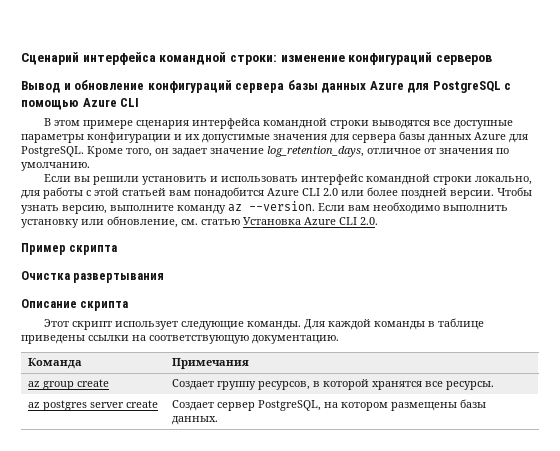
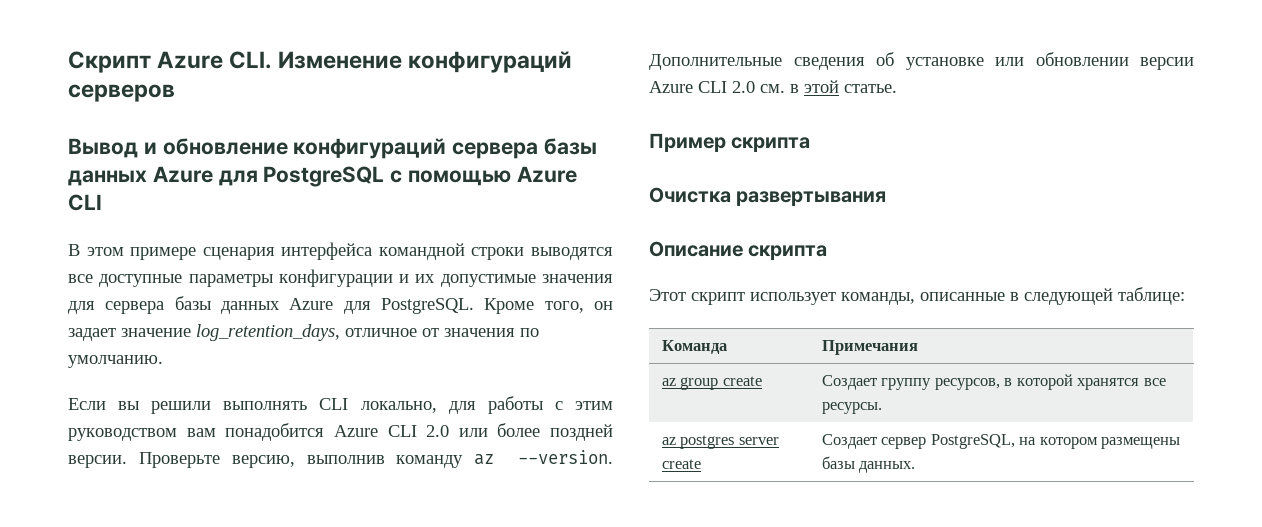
- Сценарий интерфейса командной строки: изменение конфигураций серверов
+ Скрипт Azure CLI. Изменение конфигураций серверов
- Если вы решили установить и использовать интерфейс командной строки локально, для работы с этой статьей вам понадобится Azure CLI 2.0 или более поздней версии.
+ Если вы решили выполнять CLI локально, для работы с этим руководством вам понадобится Azure CLI 2.0 или более поздней версии.
- Чтобы узнать версию, выполните команду az --version. Если вам необходимо выполнить установку или обновление, см. статью Установка Azure CLI 2.0.
+ Проверьте версию, выполнив команду az --version. Дополнительные сведения об установке или обновлении версии Azure CLI 2.0 см. в этой статье.
- Этот скрипт использует следующие команды. Для каждой команды в таблице приведены ссылки на соответствующую документацию.
+ Этот скрипт использует команды, описанные в следующей таблице:

